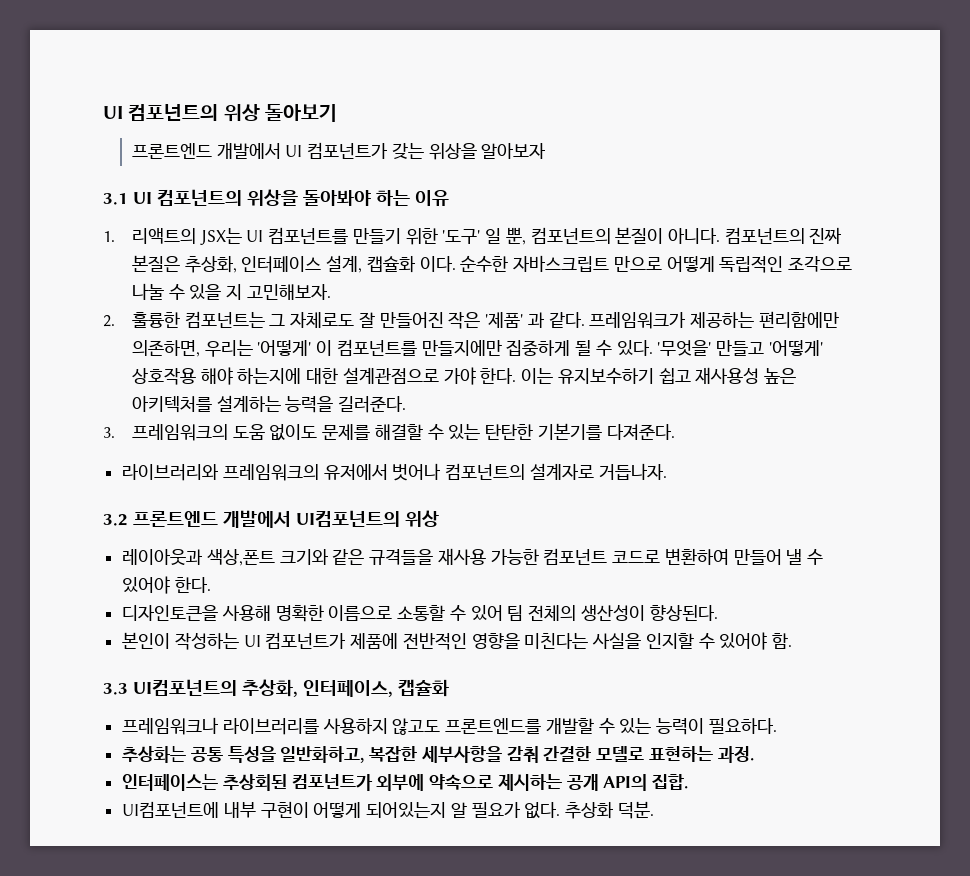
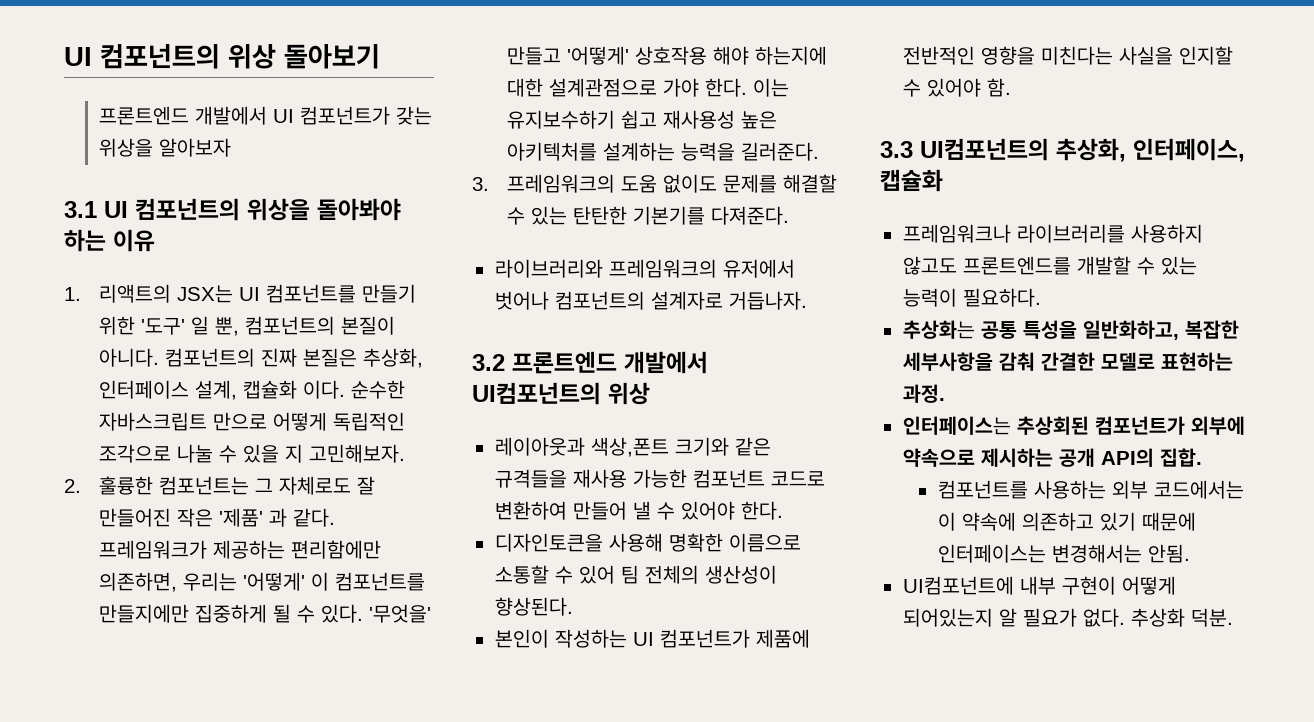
+ 컴포넌트를 사용하는 외부 코드에서는 이 약속에 의존하고 있기 때문에 인터페이스는 변경해서는 안됨.

